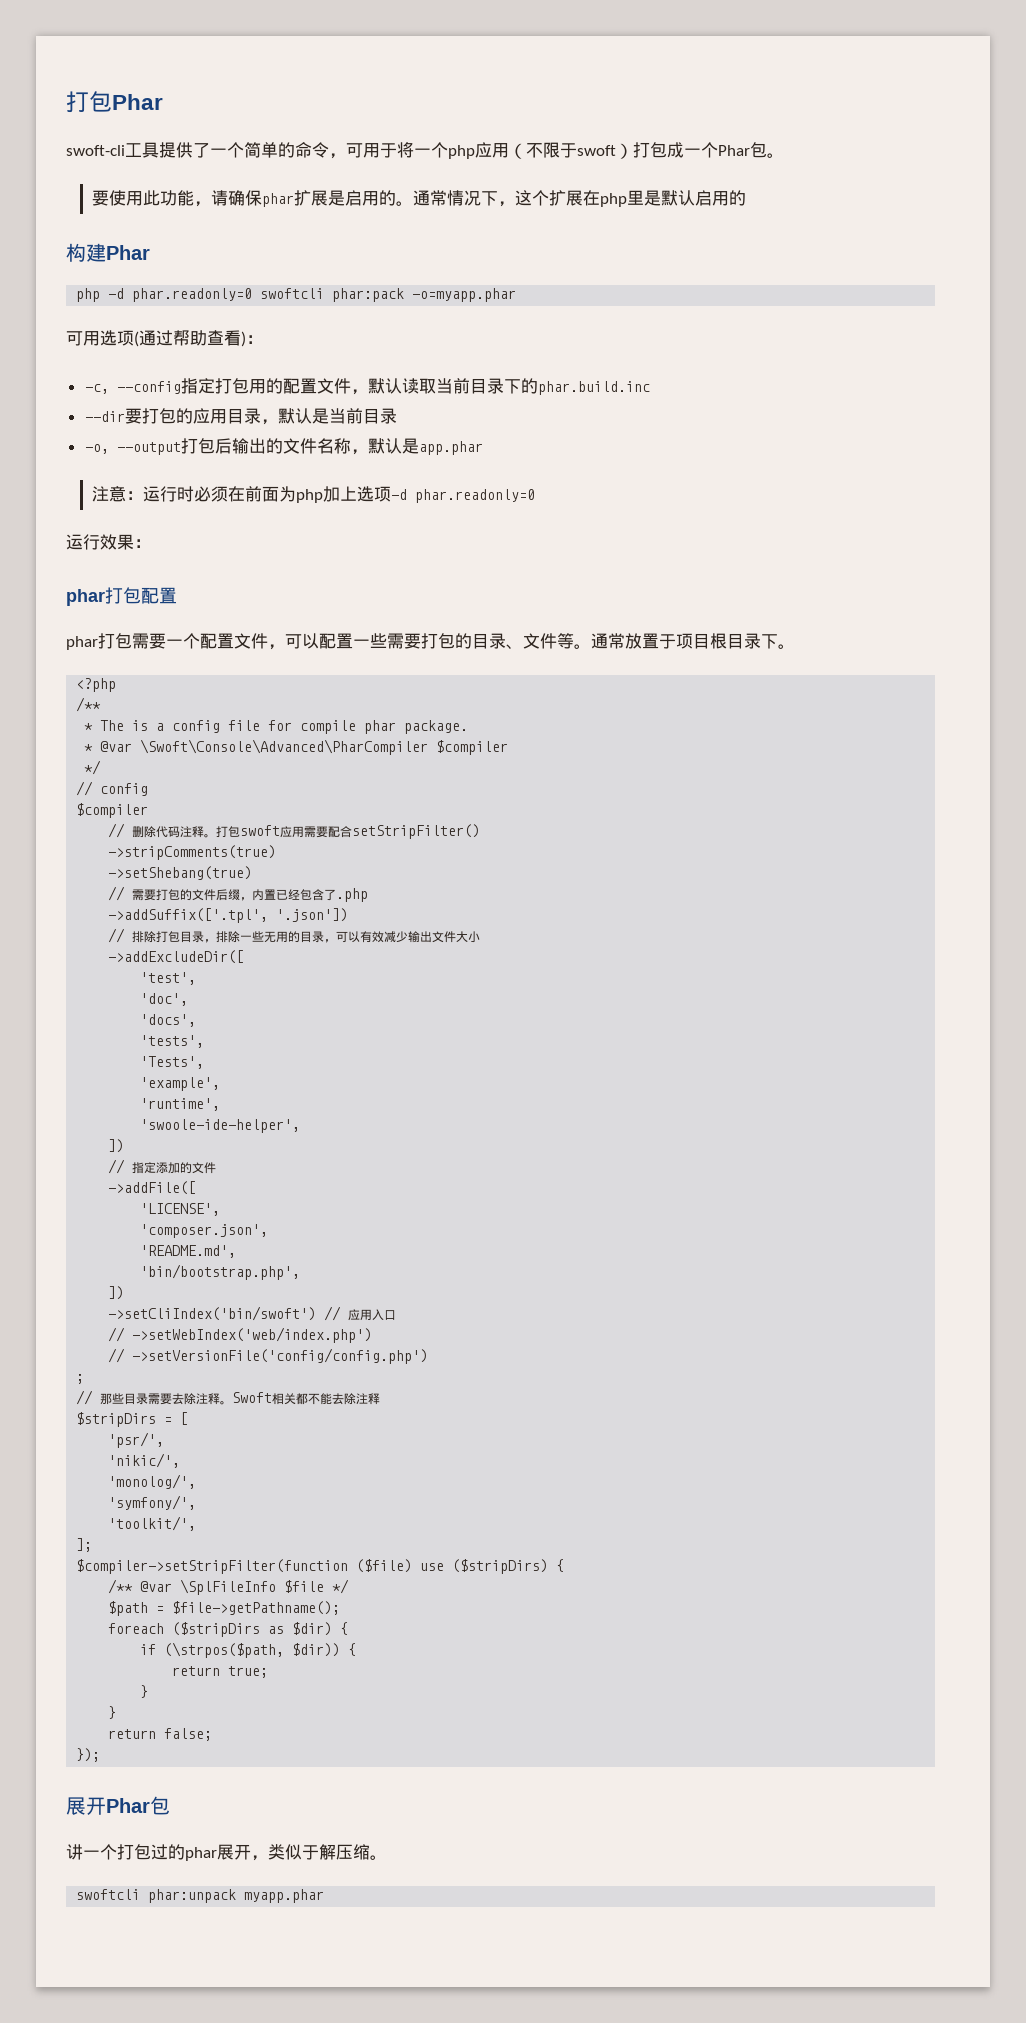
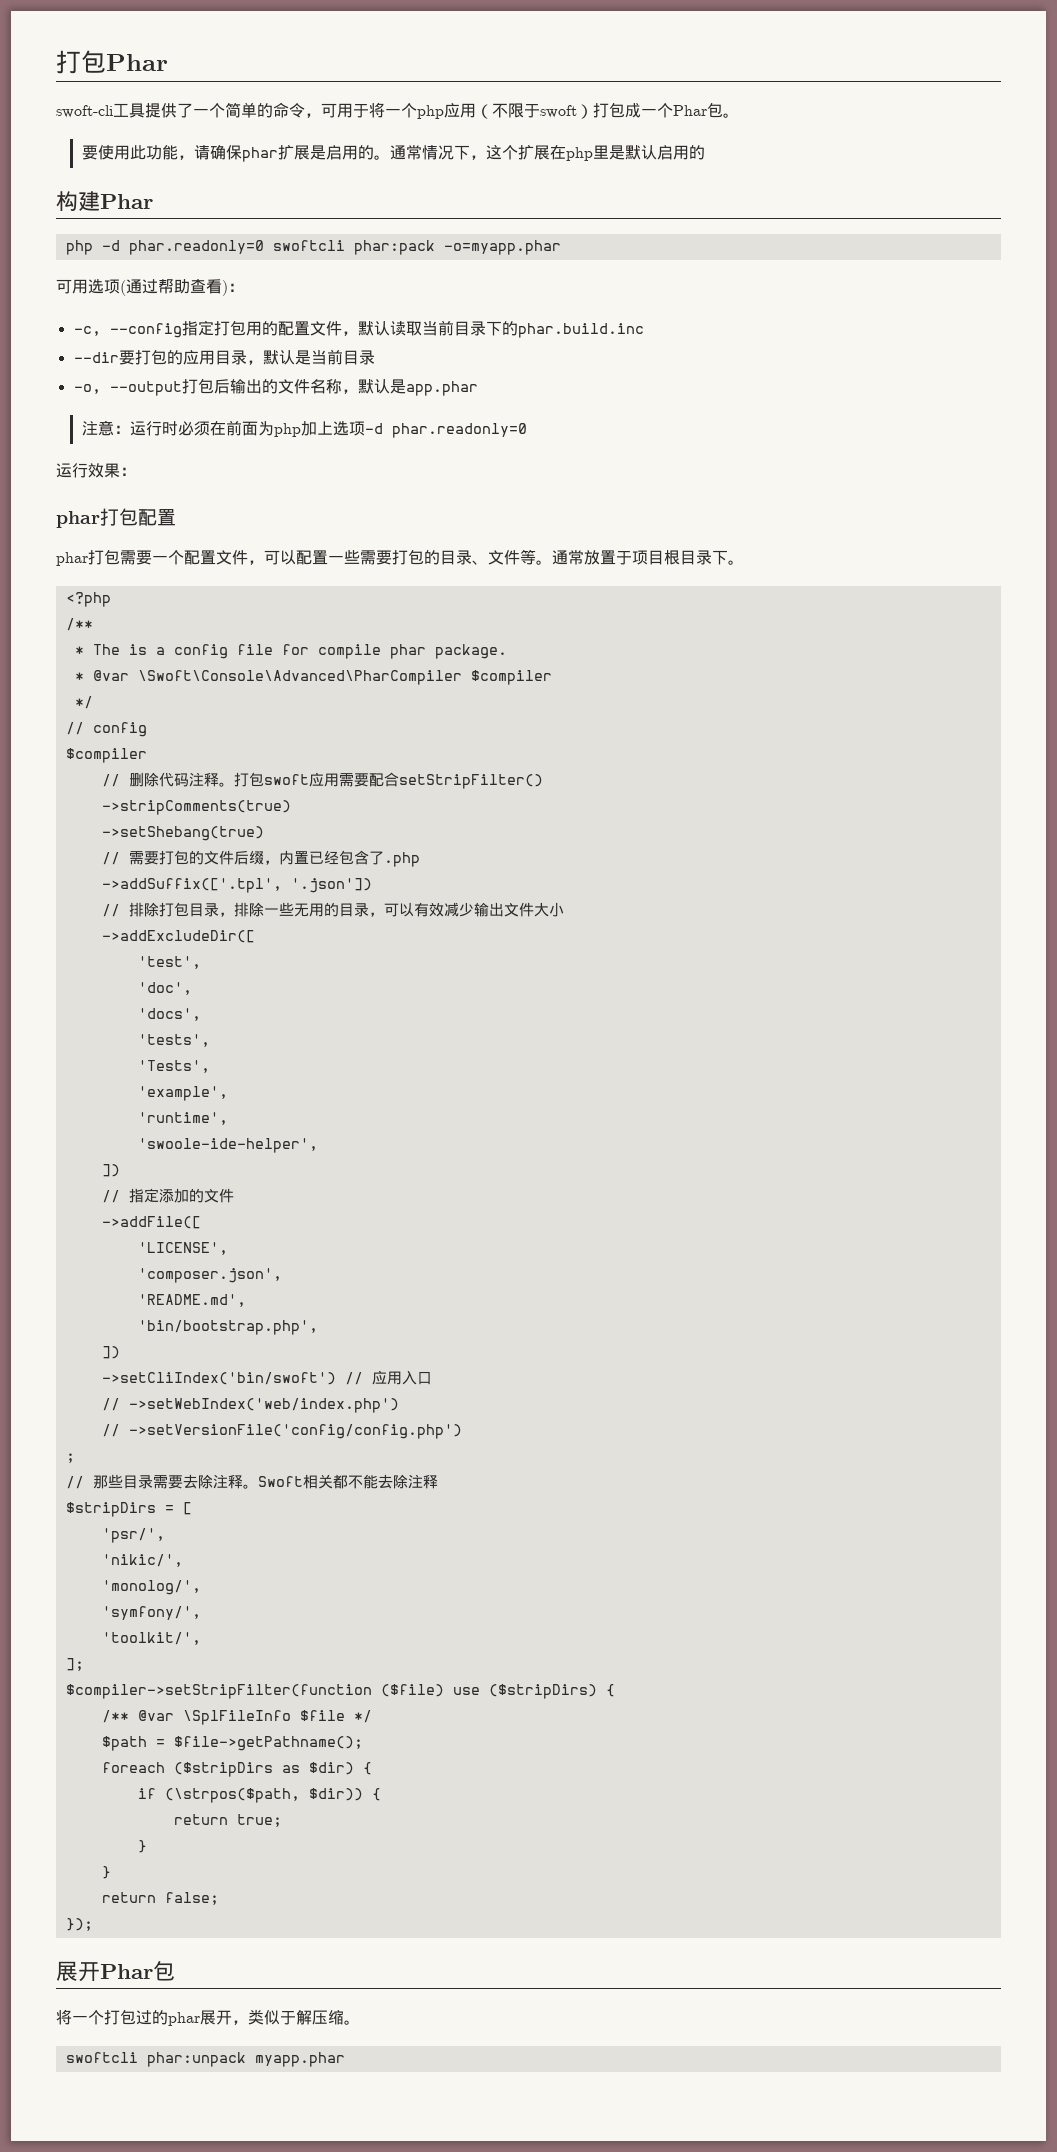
- 讲一个打包过的phar展开，类似于解压缩。
+ 将一个打包过的phar展开，类似于解压缩。

